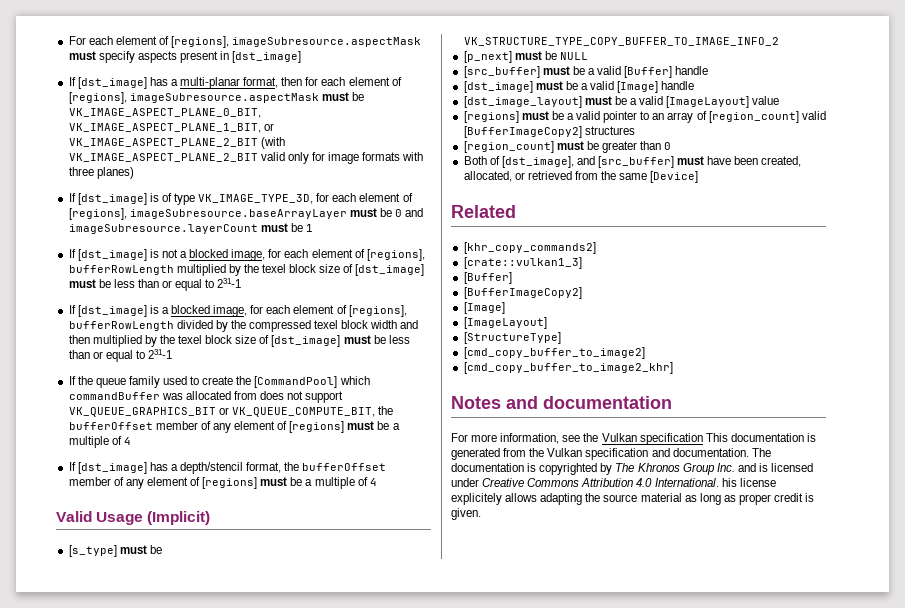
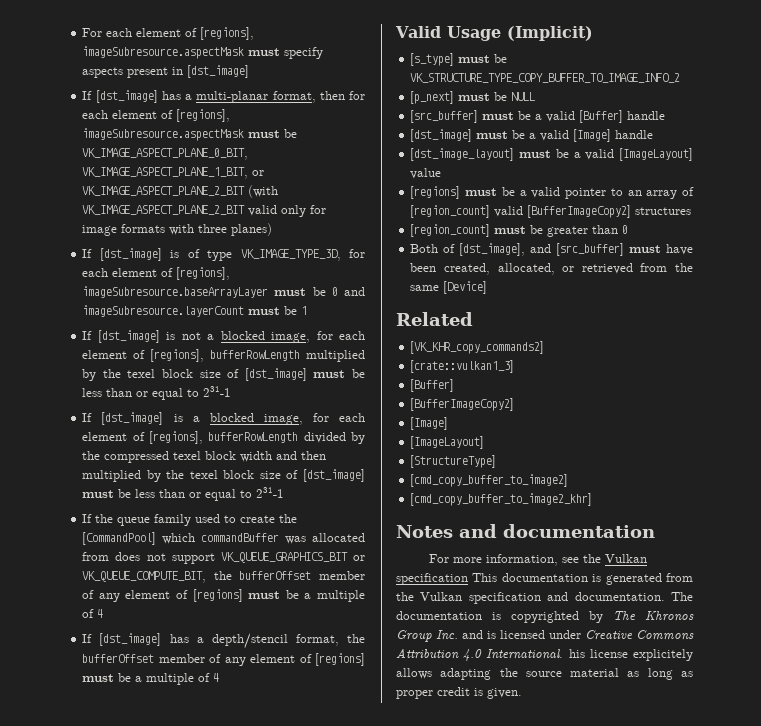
- [khr_copy_commands2]
+ [VK_KHR_copy_commands2]

